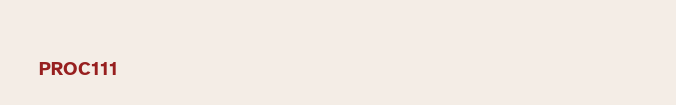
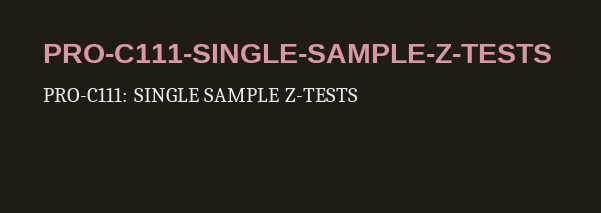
- PROC111
+ PRO-C111-SINGLE-SAMPLE-Z-TESTS
+ PRO-C111: SINGLE SAMPLE Z-TESTS

